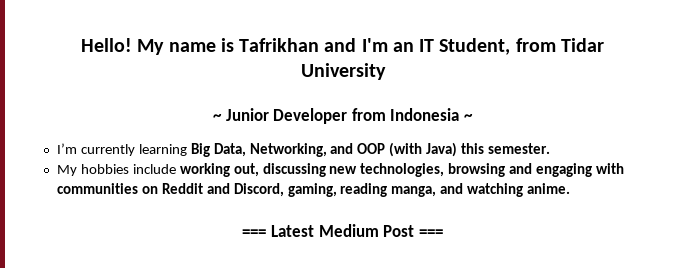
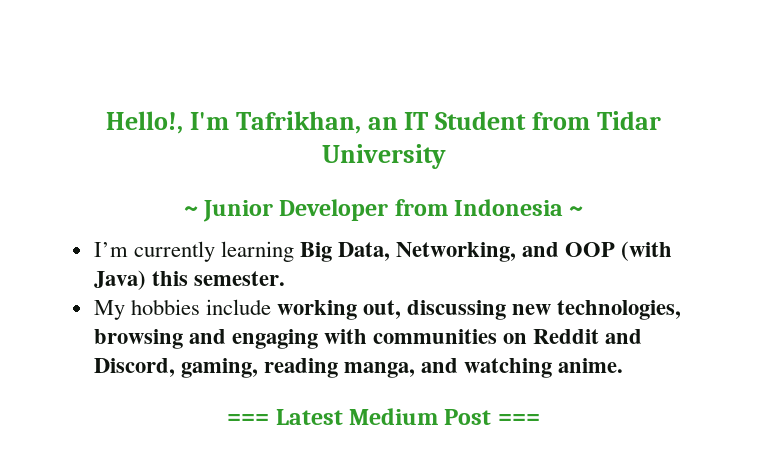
- Hello! My name is Tafrikhan and I'm an IT Student, from Tidar University
+ Hello!, I'm Tafrikhan, an IT Student from Tidar University

